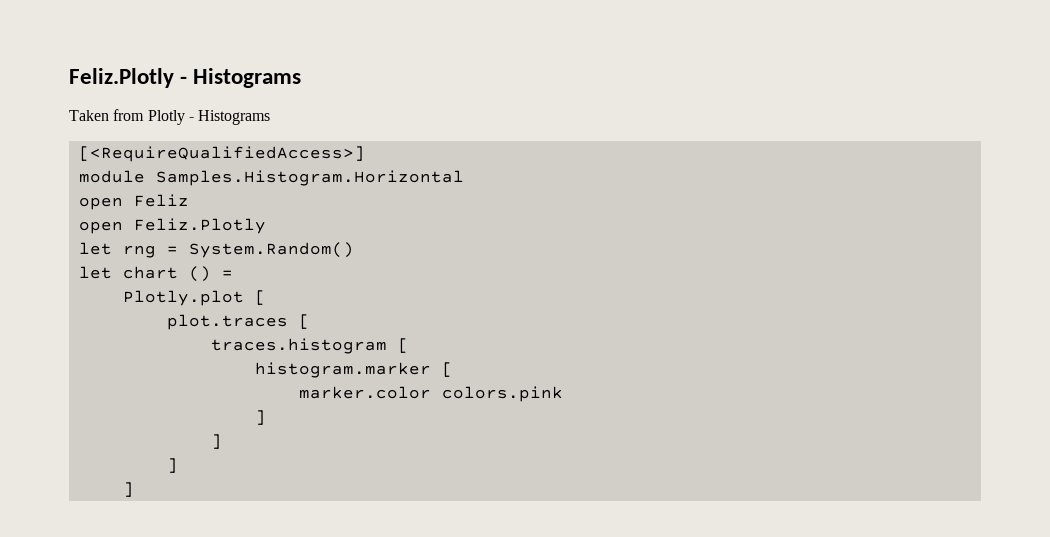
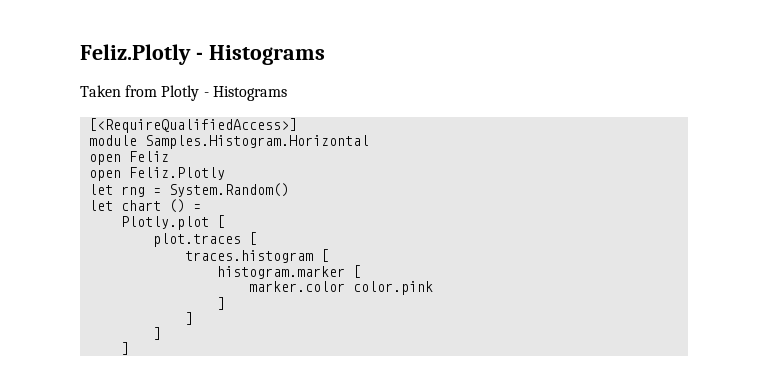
- marker.color colors.pink
+ marker.color color.pink

